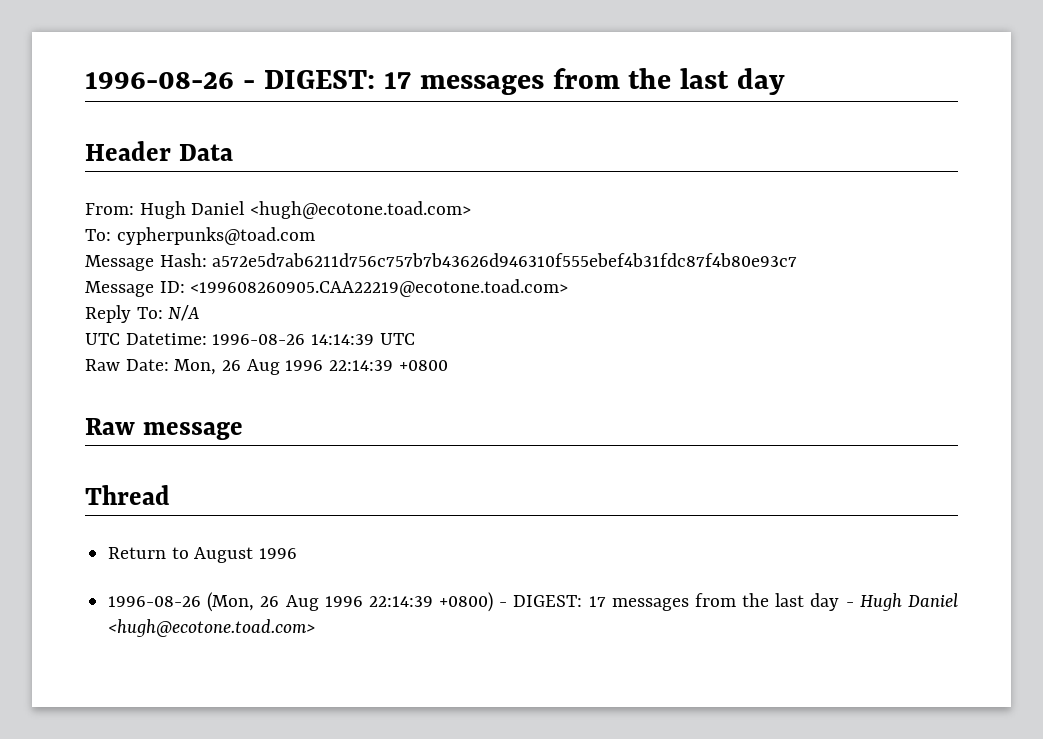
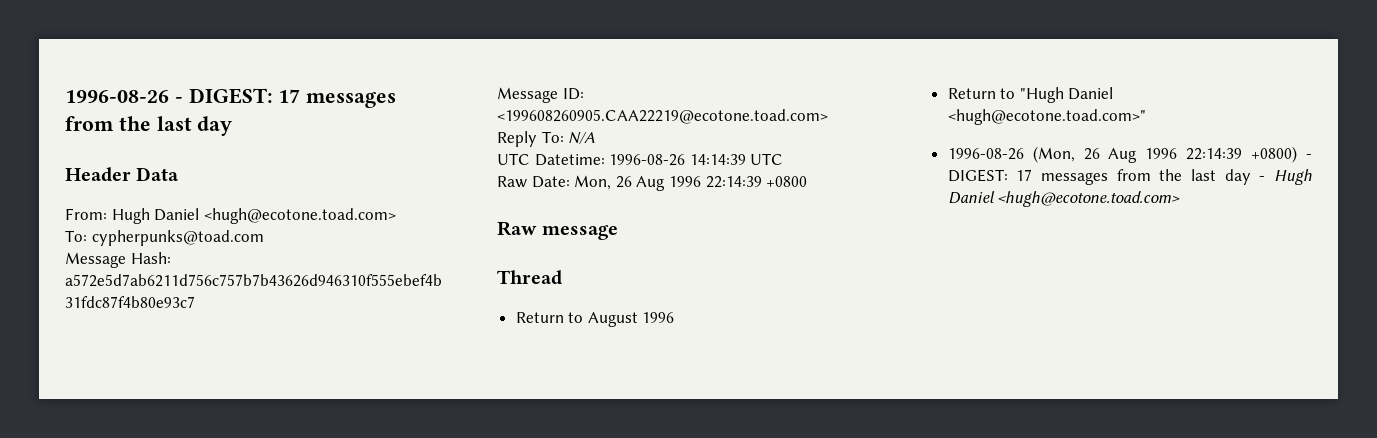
+ Return to "Hugh Daniel <hugh@ecotone.toad.com>"

